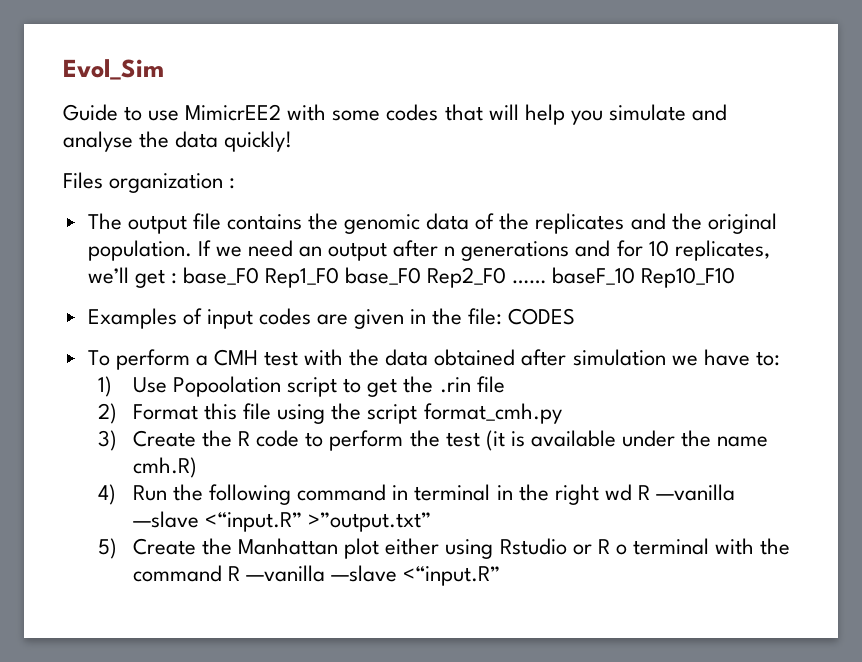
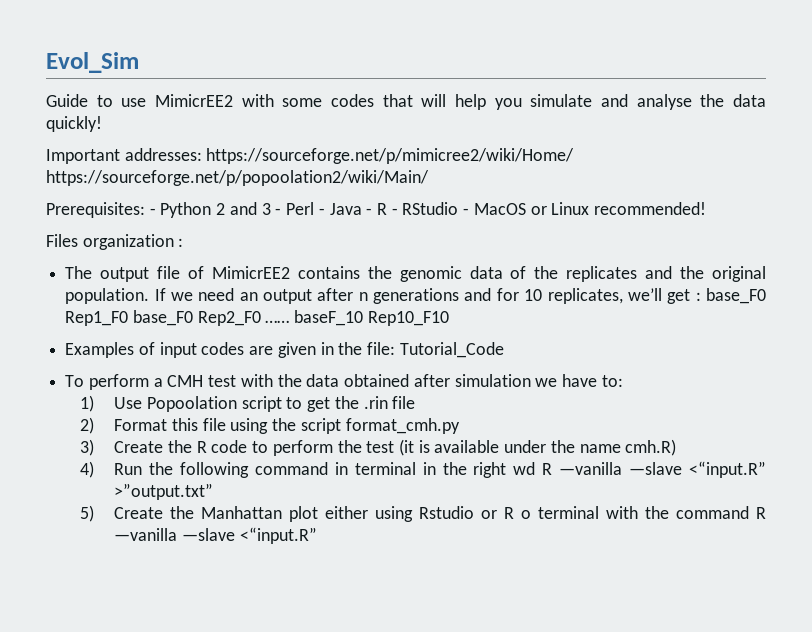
+ Important addresses: https://sourceforge.net/p/mimicree2/wiki/Home/ https://sourceforge.net/p/popoolation2/wiki/Main/
+ Prerequisites: - Python 2 and 3 - Perl - Java - R - RStudio - MacOS or Linux recommended!
- The output file contains the genomic data of the replicates and the original population.
+ The output file of MimicrEE2 contains the genomic data of the replicates and the original population.
- Examples of input codes are given in the file: CODES
+ Examples of input codes are given in the file: Tutorial_Code

